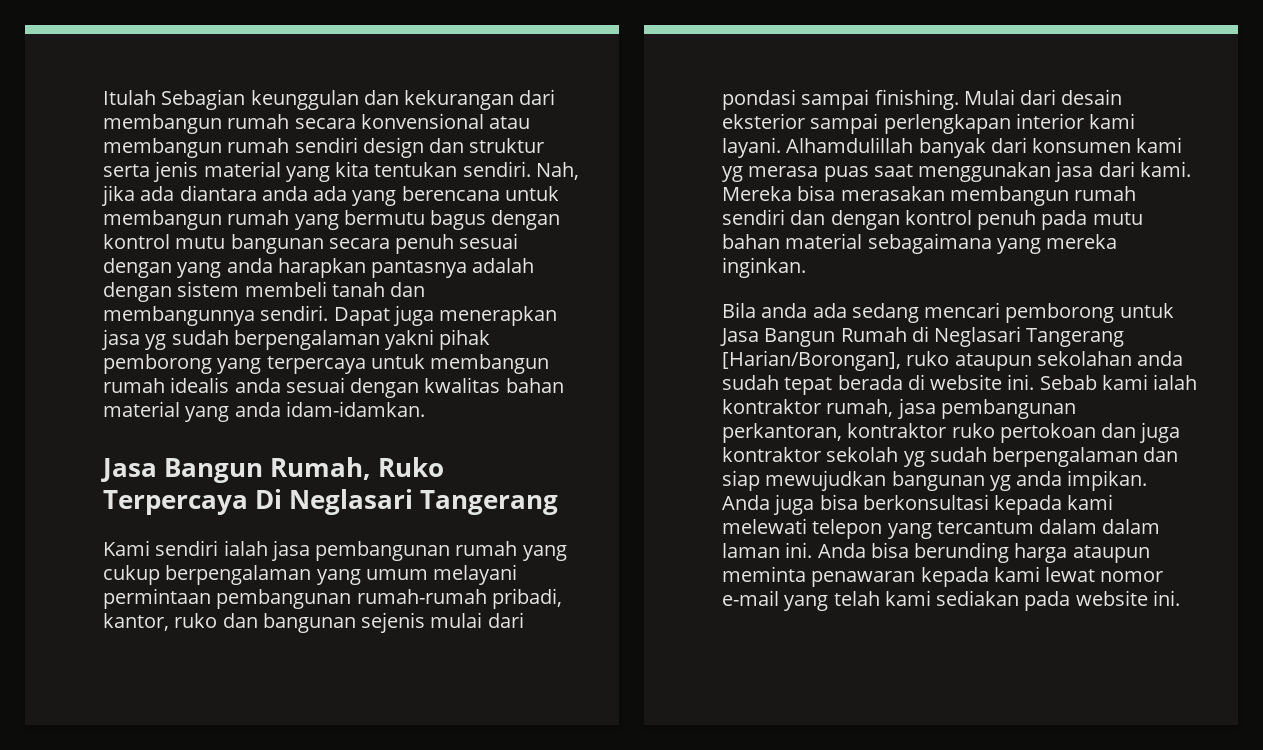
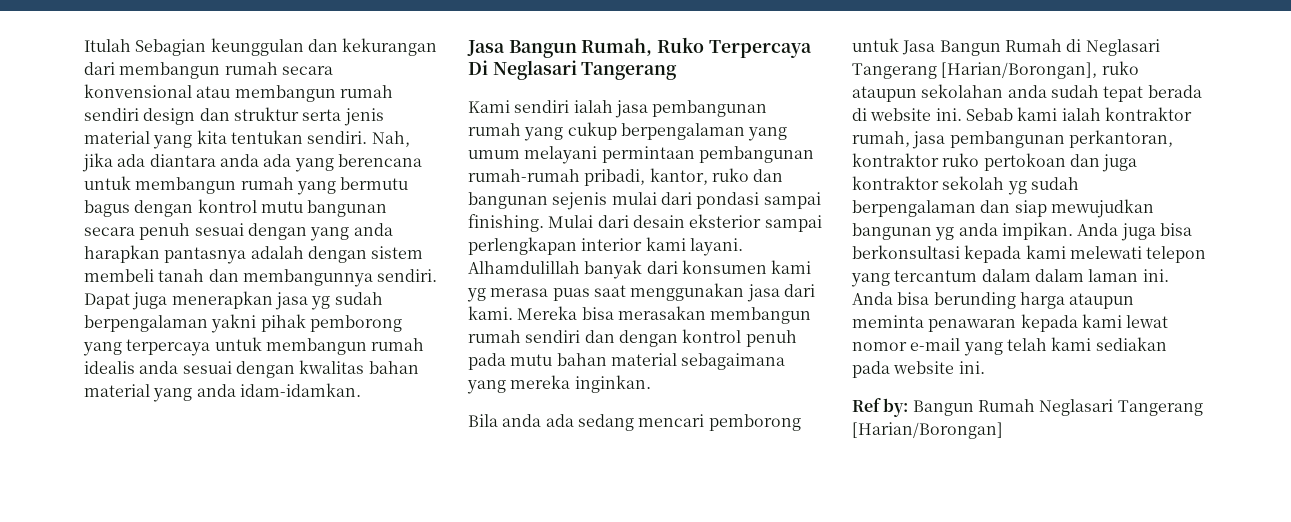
+ Ref by: Bangun Rumah Neglasari Tangerang [Harian/Borongan]

